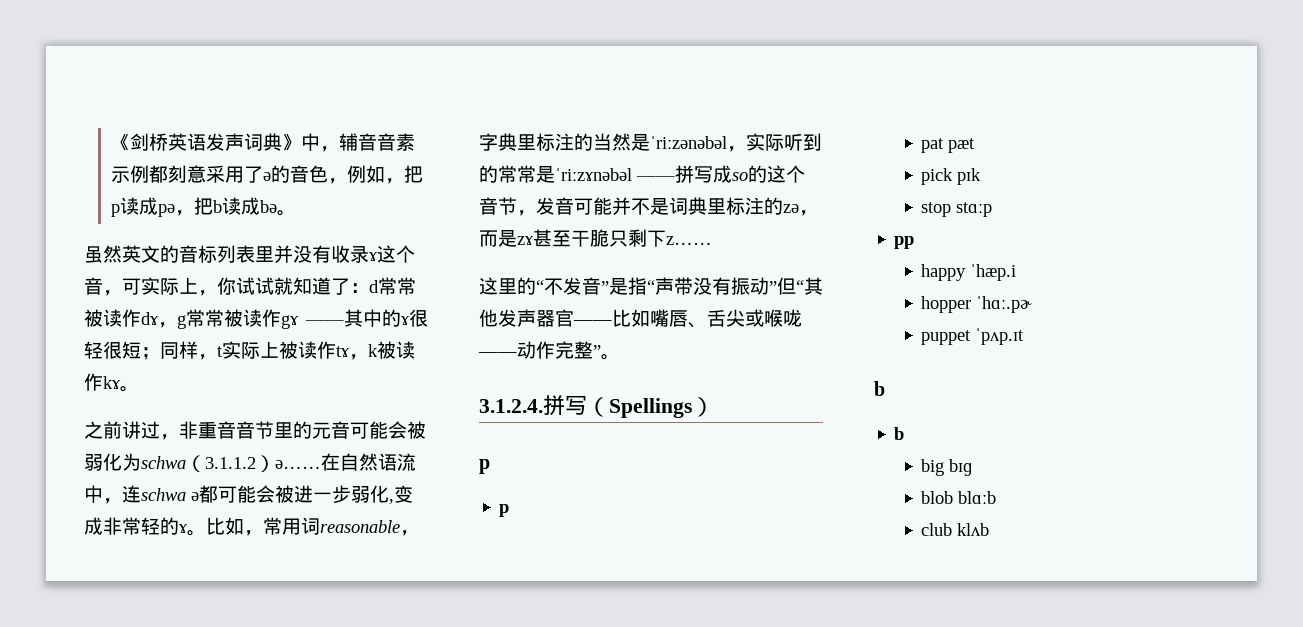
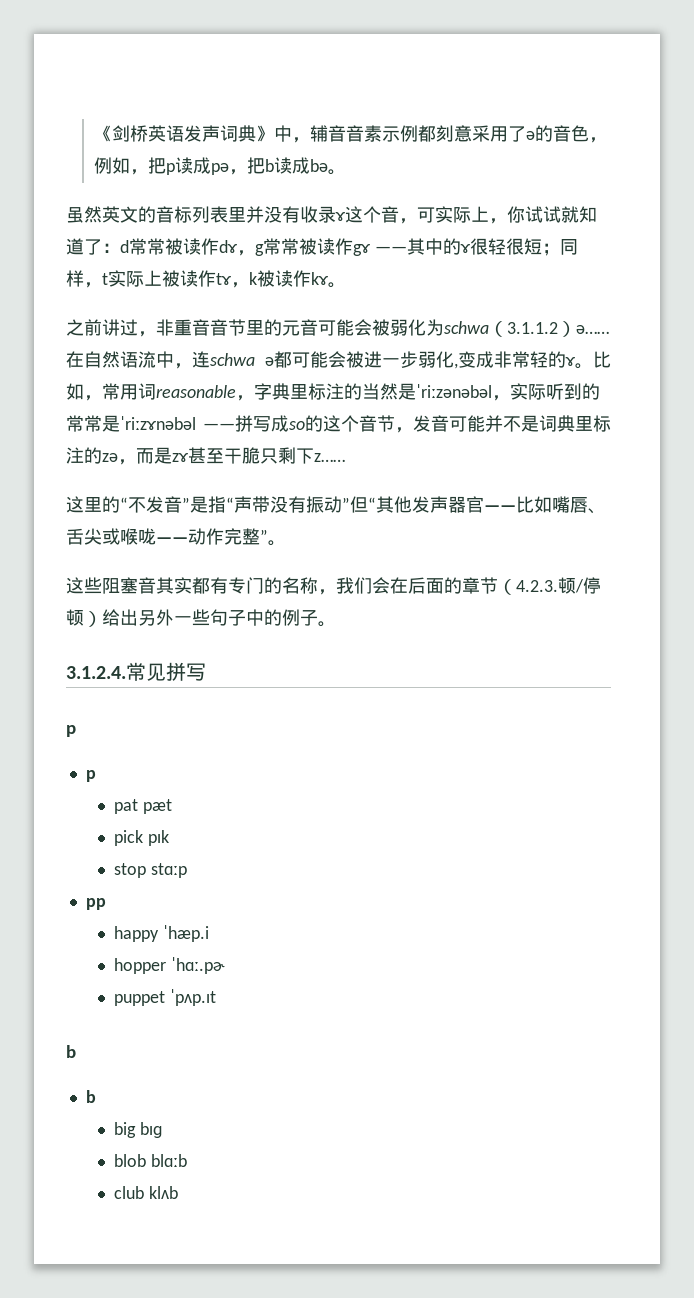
+ 这些阻塞音其实都有专门的名称，我们会在后面的章节（4.2.3.顿/停顿）给出另外一些句子中的例子。
- 3.1.2.4.拼写（Spellings）
+ 3.1.2.4.常见拼写

